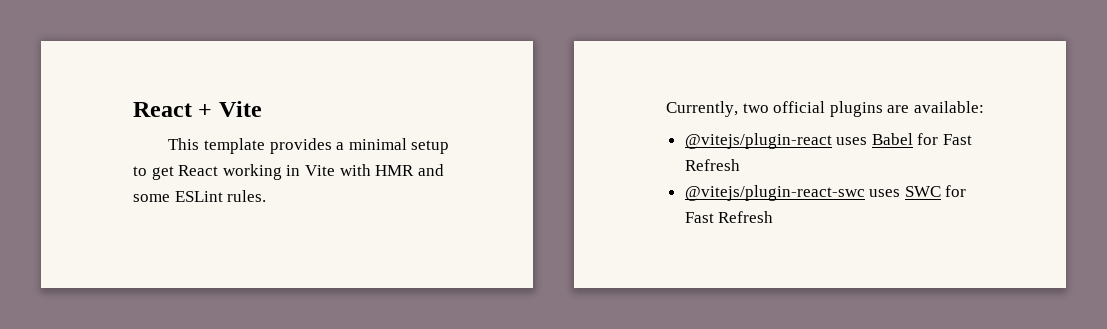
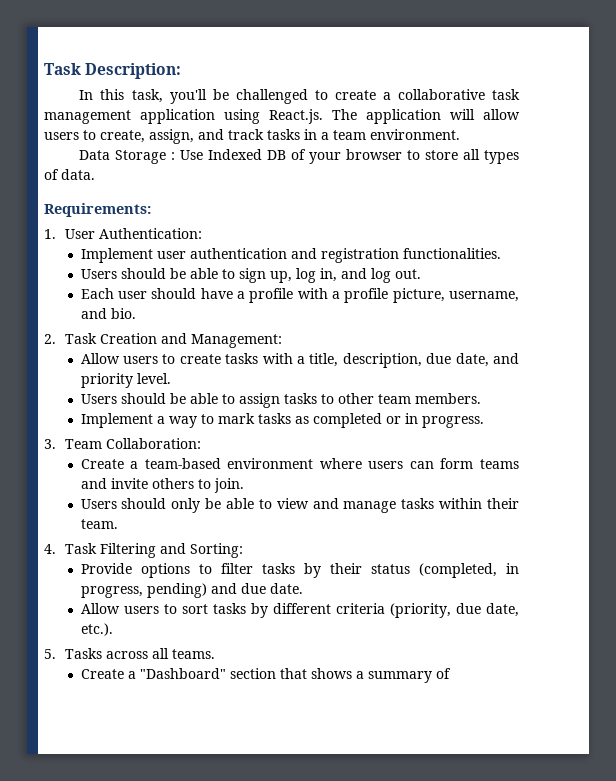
- React + Vite
- This template provides a minimal setup to get React working in Vite with HMR and some ESLint rules.
- Currently, two official plugins are available:
- @vitejs/plugin-react uses Babel for Fast Refresh
- @vitejs/plugin-react-swc uses SWC for Fast Refresh
+ Task Description:
+ In this task, you'll be challenged to create a collaborative task management application using React.js. The application will allow users to create, assign, and track tasks in a team environment.
+ Data Storage : Use Indexed DB of your browser to store all types of data.
+ Requirements:
+ 1. User Authentication:
+ Implement user authentication and registration functionalities.
+ Users should be able to sign up, log in, and log out.
+ Each user should have a profile with a profile picture, username, and bio.
+ 2. Task Creation and Management:
+ Allow users to create tasks with a title, description, due date, and priority level.
+ Users should be able to assign tasks to other team members.
+ Implement a way to mark tasks as completed or in progress.
+ 3. Team Collaboration:
+ Create a team-based environment where users can form teams and invite others to join.
+ Users should only be able to view and manage tasks within their team.
+ 4. Task Filtering and Sorting:
+ Provide options to filter tasks by their status (completed, in progress, pending) and due date.
+ Allow users to sort tasks by different criteria (priority, due date, etc.).
+ 5. Tasks across all teams.
+ Create a "Dashboard" section that shows a summary of

